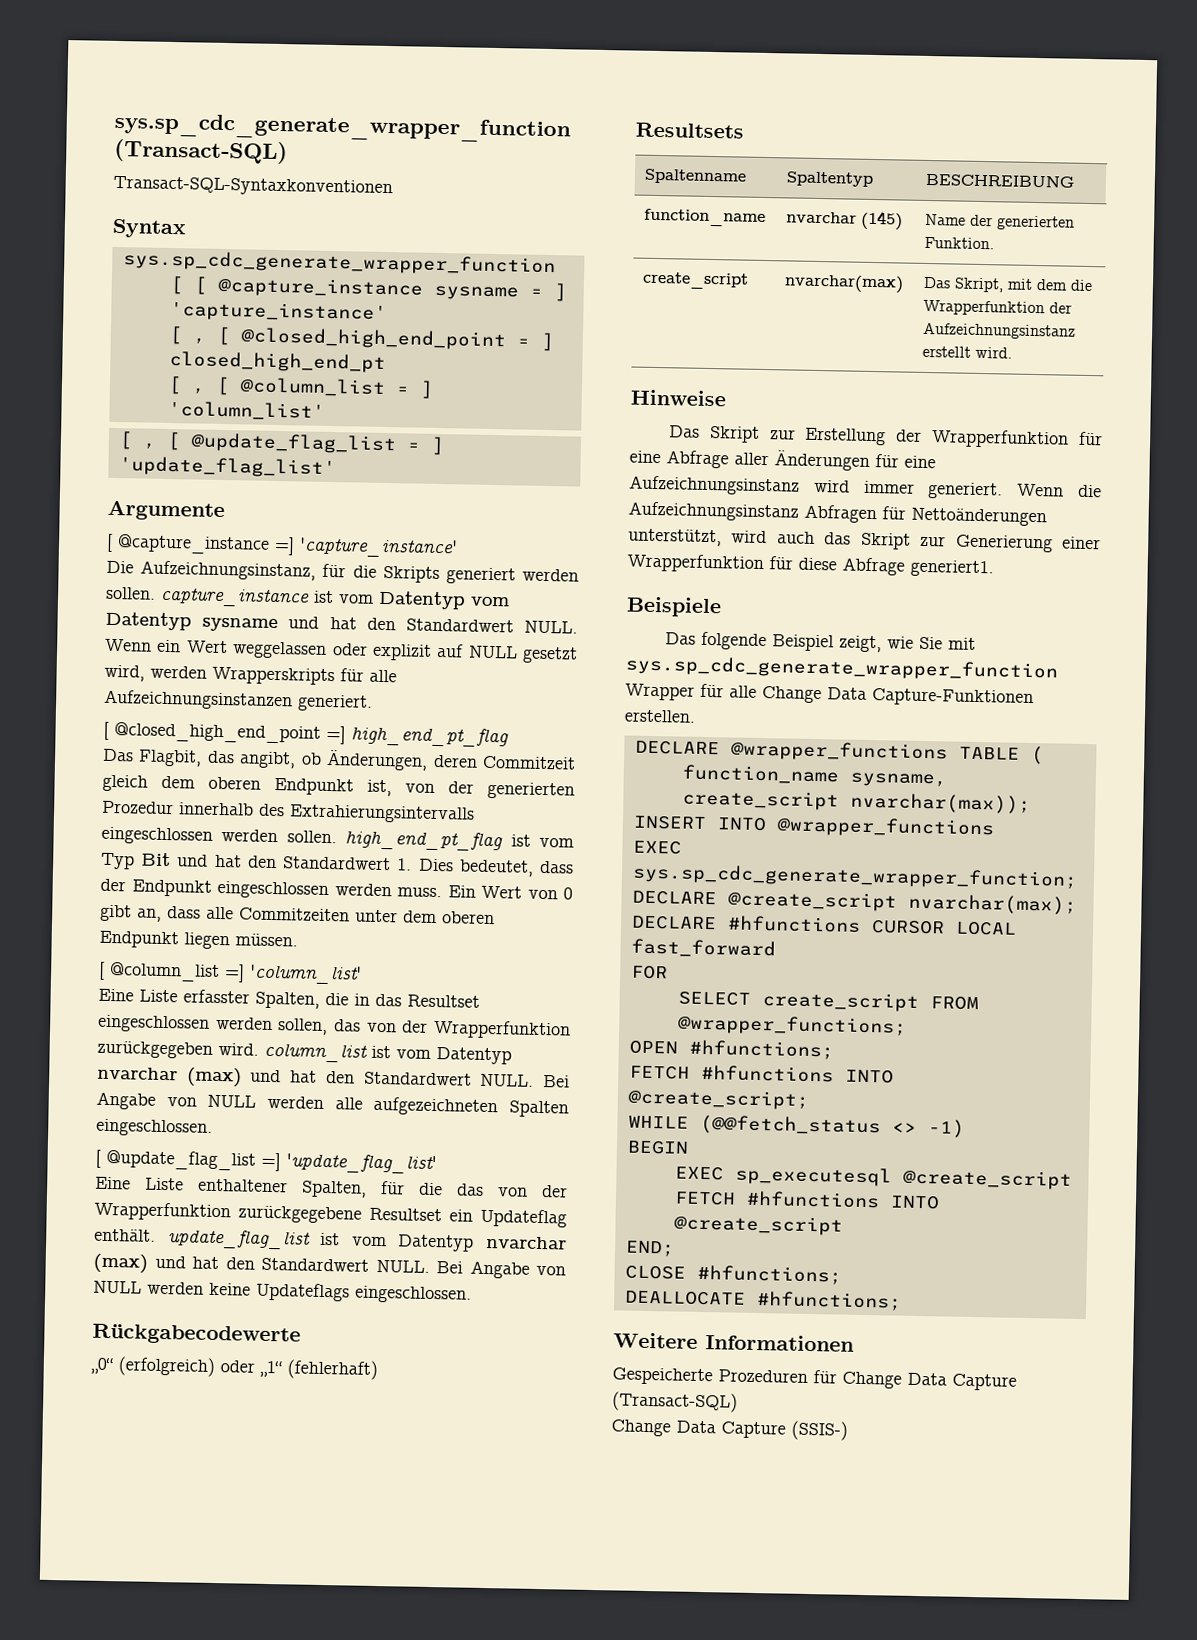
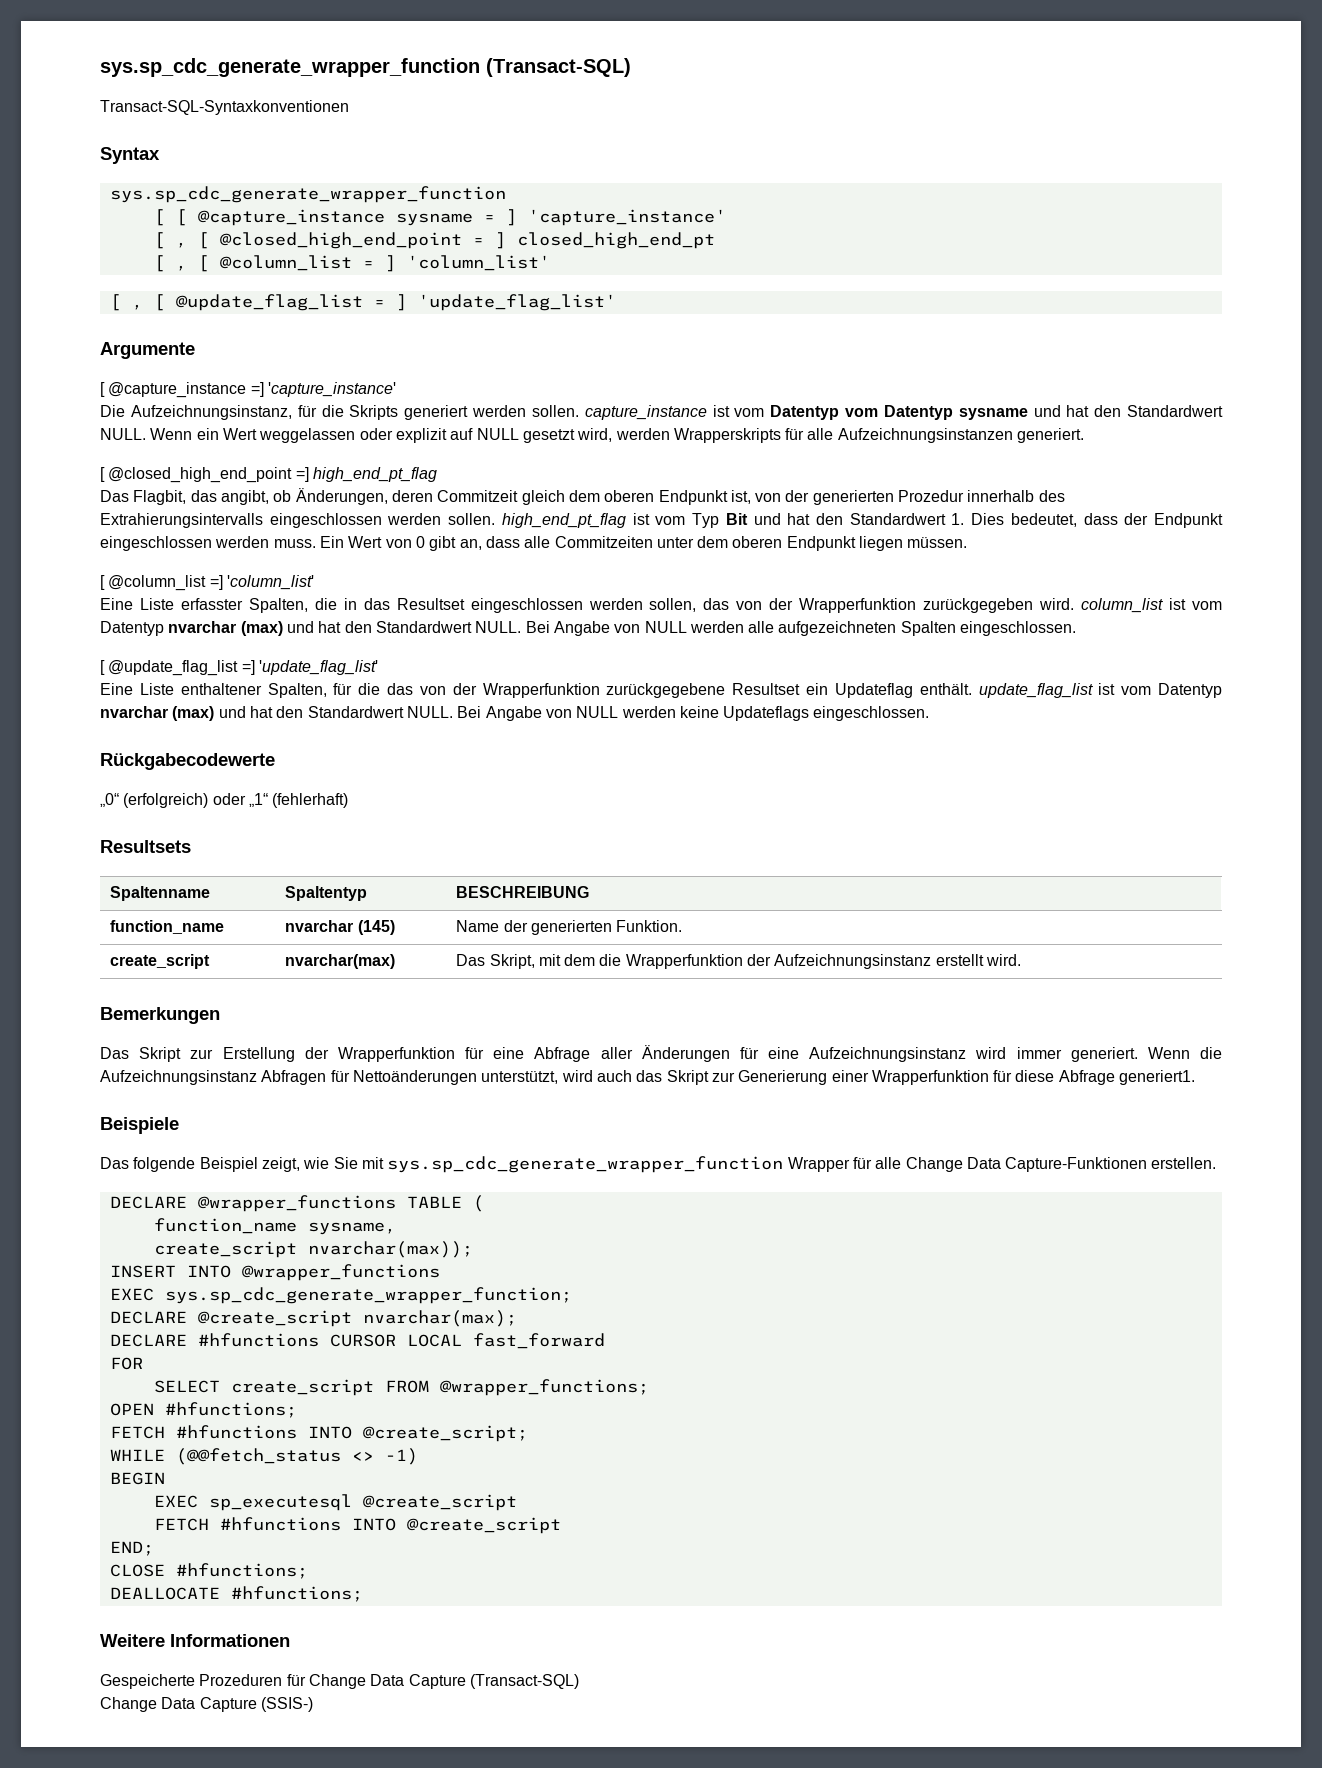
- Hinweise
+ Bemerkungen

